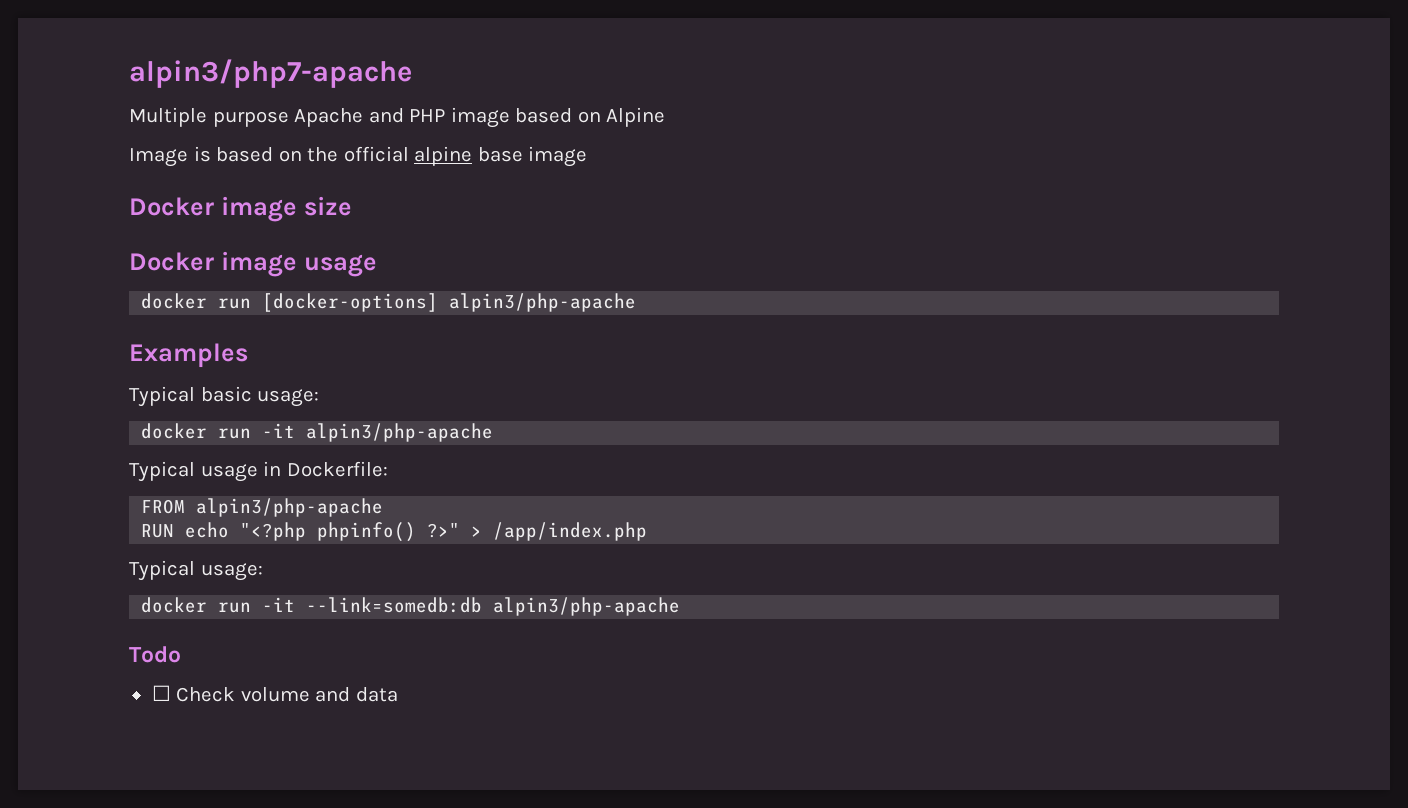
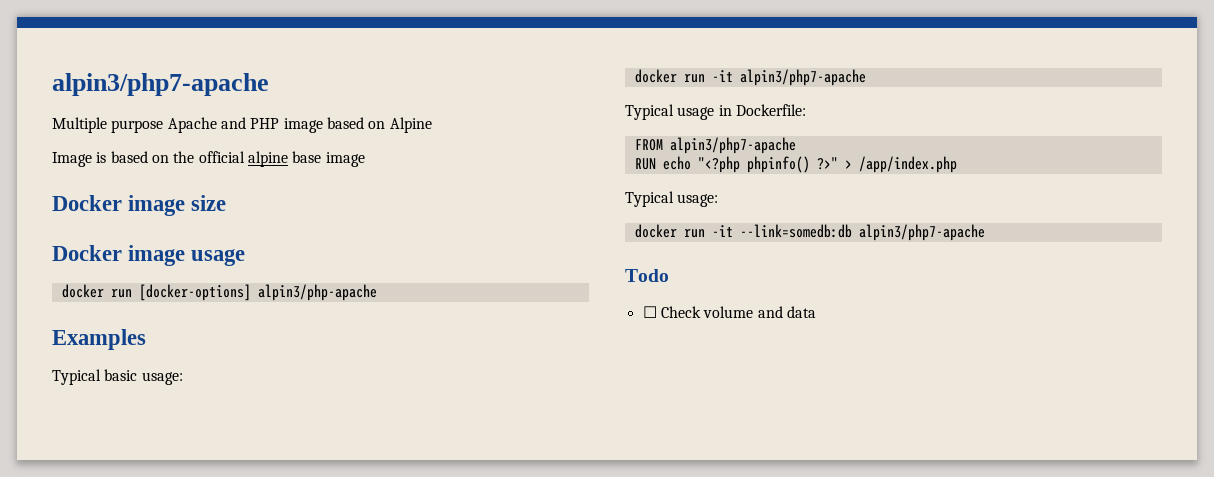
- docker run -it alpin3/php-apache
+ docker run -it alpin3/php7-apache
- FROM alpin3/php-apache
+ FROM alpin3/php7-apache
- docker run -it --link=somedb:db alpin3/php-apache
+ docker run -it --link=somedb:db alpin3/php7-apache

